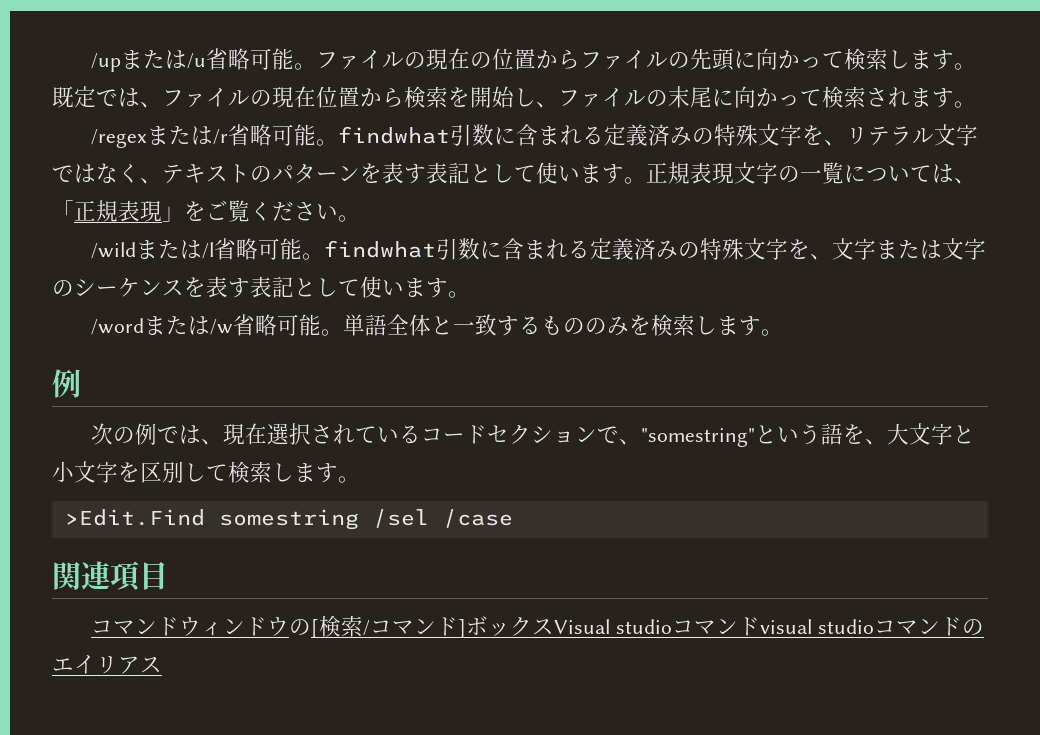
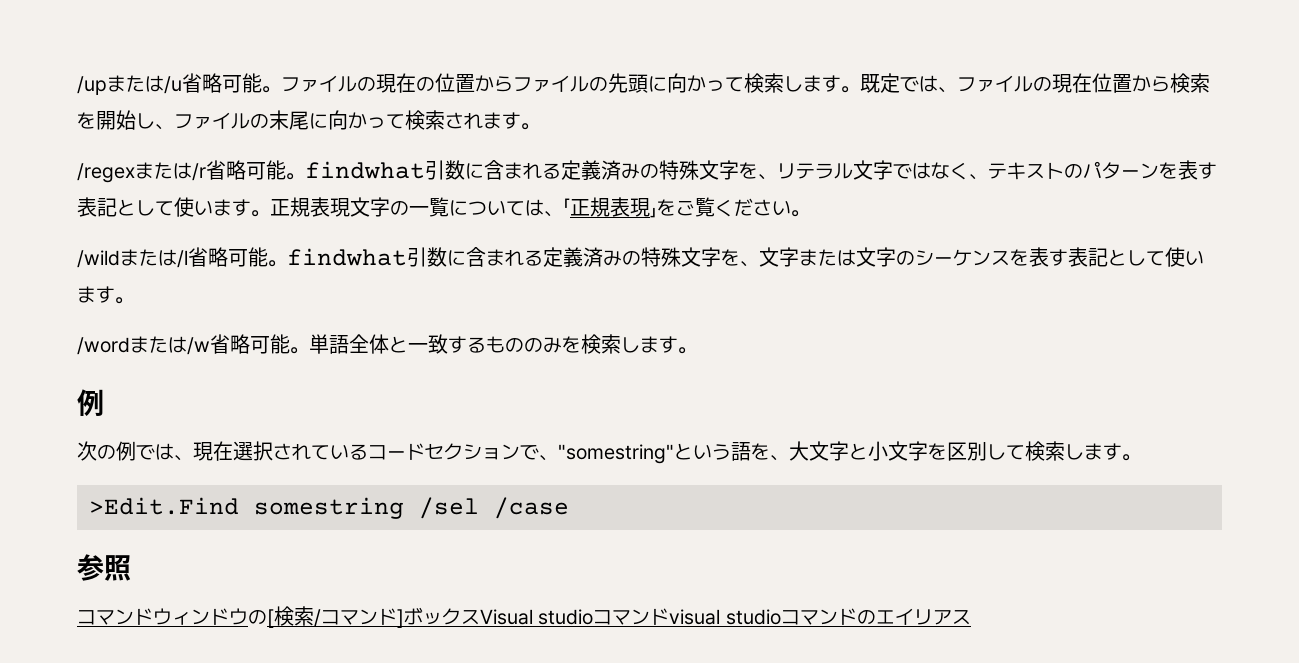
- 関連項目
+ 参照

